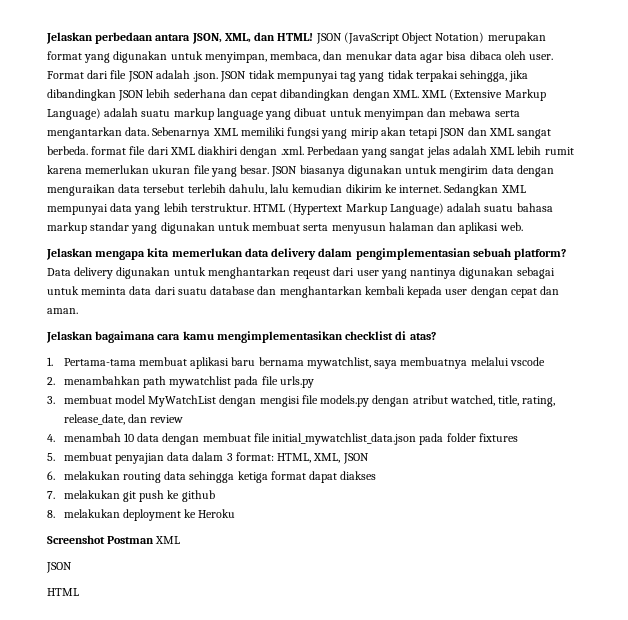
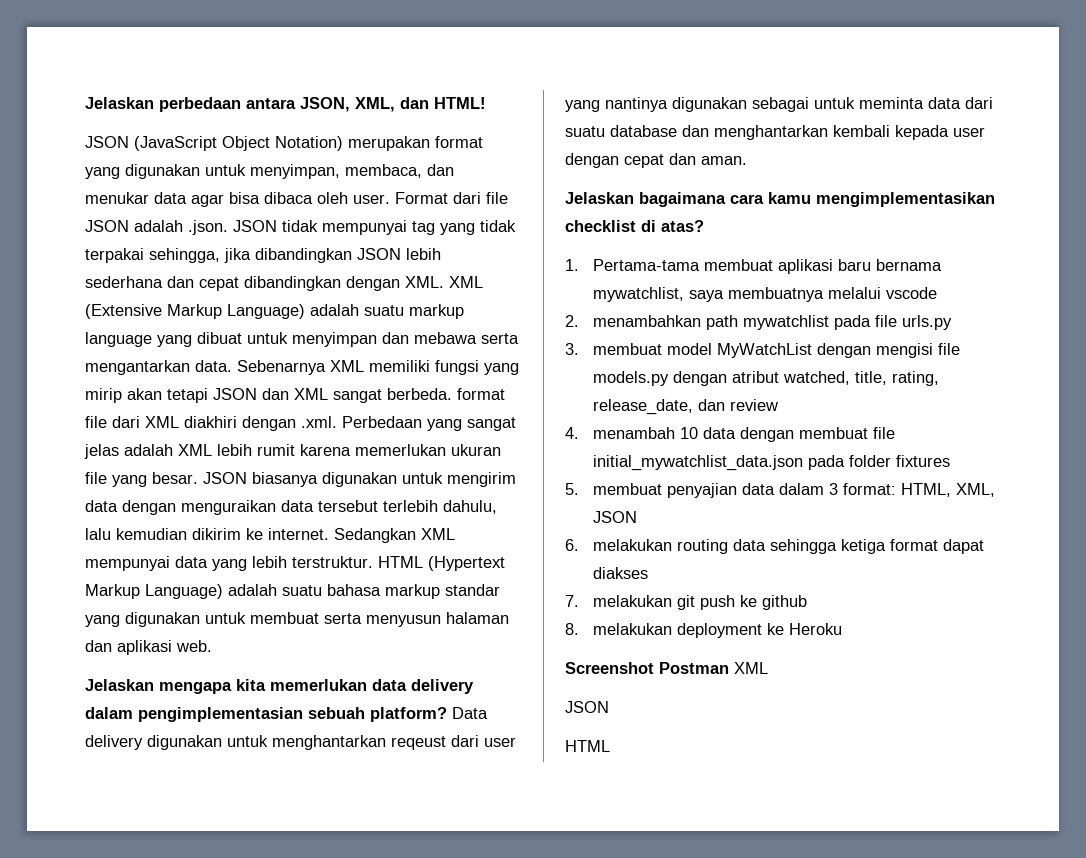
- Jelaskan perbedaan antara JSON, XML, dan HTML! JSON (JavaScript Object Notation) merupakan format yang digunakan untuk menyimpan, membaca, dan menukar data agar bisa dibaca oleh user.
+ Jelaskan perbedaan antara JSON, XML, dan HTML!
+ JSON (JavaScript Object Notation) merupakan format yang digunakan untuk menyimpan, membaca, dan menukar data agar bisa dibaca oleh user.

